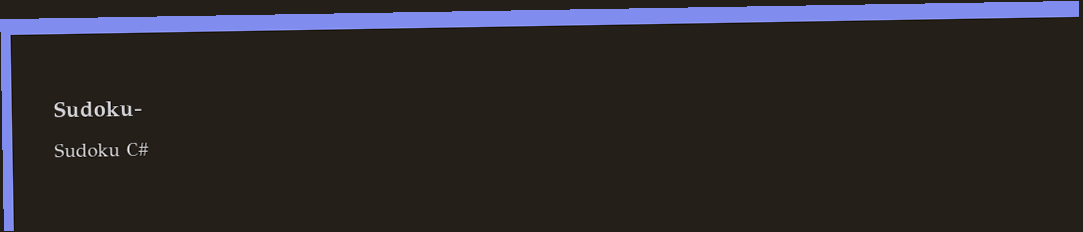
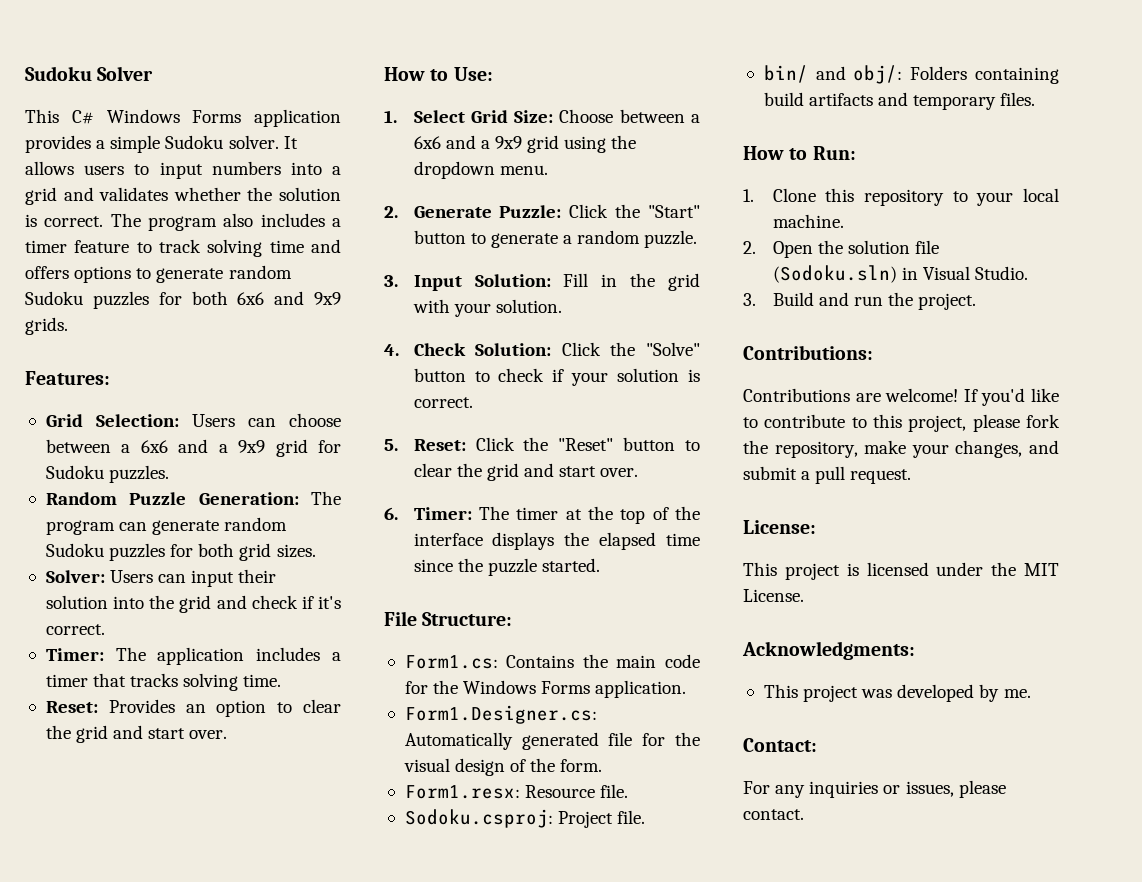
- Sudoku-
- Sudoku C#
+ Sudoku Solver
+ This C# Windows Forms application provides a simple Sudoku solver. It allows users to input numbers into a grid and validates whether the solution is correct. The program also includes a timer feature to track solving time and offers options to generate random Sudoku puzzles for both 6x6 and 9x9 grids.
+ Features:
+ Grid Selection: Users can choose between a 6x6 and a 9x9 grid for Sudoku puzzles.
+ Random Puzzle Generation: The program can generate random Sudoku puzzles for both grid sizes.
+ Solver: Users can input their solution into the grid and check if it's correct.
+ Timer: The application includes a timer that tracks solving time.
+ Reset: Provides an option to clear the grid and start over.
+ How to Use:
+ 1. Select Grid Size: Choose between a 6x6 and a 9x9 grid using the dropdown menu.
+ 2. Generate Puzzle: Click the "Start" button to generate a random puzzle.
+ 3. Input Solution: Fill in the grid with your solution.
+ 4. Check Solution: Click the "Solve" button to check if your solution is correct.
+ 5. Reset: Click the "Reset" button to clear the grid and start over.
+ 6. Timer: The timer at the top of the interface displays the elapsed time since the puzzle started.
+ File Structure:
+ Form1.cs: Contains the main code for the Windows Forms application.
+ Form1.Designer.cs: Automatically generated file for the visual design of the form.
+ Form1.resx: Resource file.
+ Sodoku.csproj: Project file.
+ bin/ and obj/: Folders containing build artifacts and temporary files.
+ How to Run:
+ 1. Clone this repository to your local machine.
+ 2. Open the solution file (Sodoku.sln) in Visual Studio.
+ 3. Build and run the project.
+ Contributions:
+ Contributions are welcome! If you'd like to contribute to this project, please fork the repository, make your changes, and submit a pull request.
+ License:
+ This project is licensed under the MIT License.
+ Acknowledgments:
+ This project was developed by me.
+ Contact:
+ For any inquiries or issues, please contact.

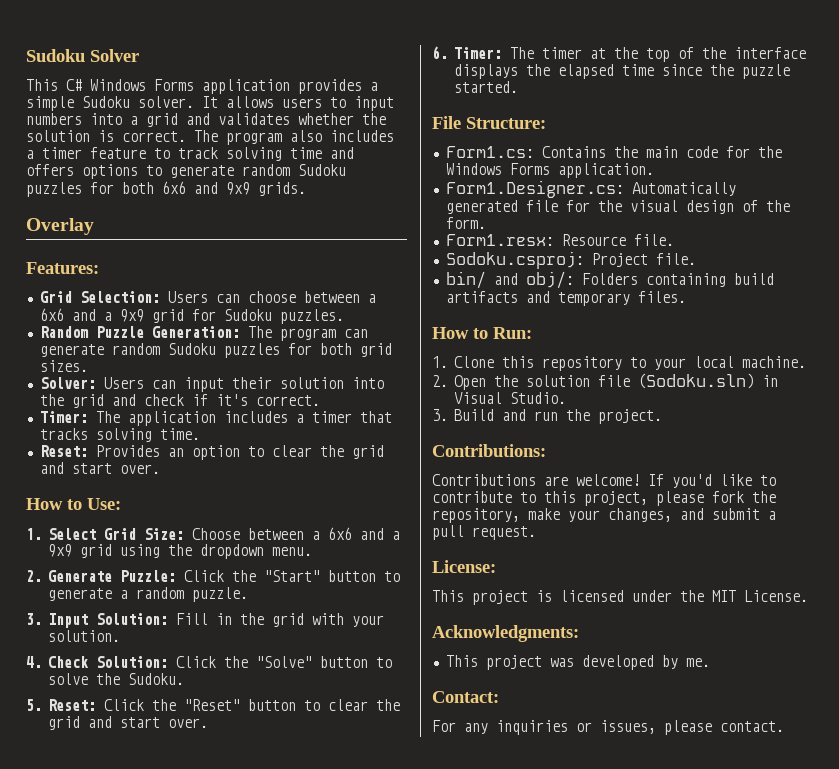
+ Overlay
- 4. Check Solution: Click the "Solve" button to check if your solution is correct.
+ 4. Check Solution: Click the "Solve" button to solve the Sudoku.

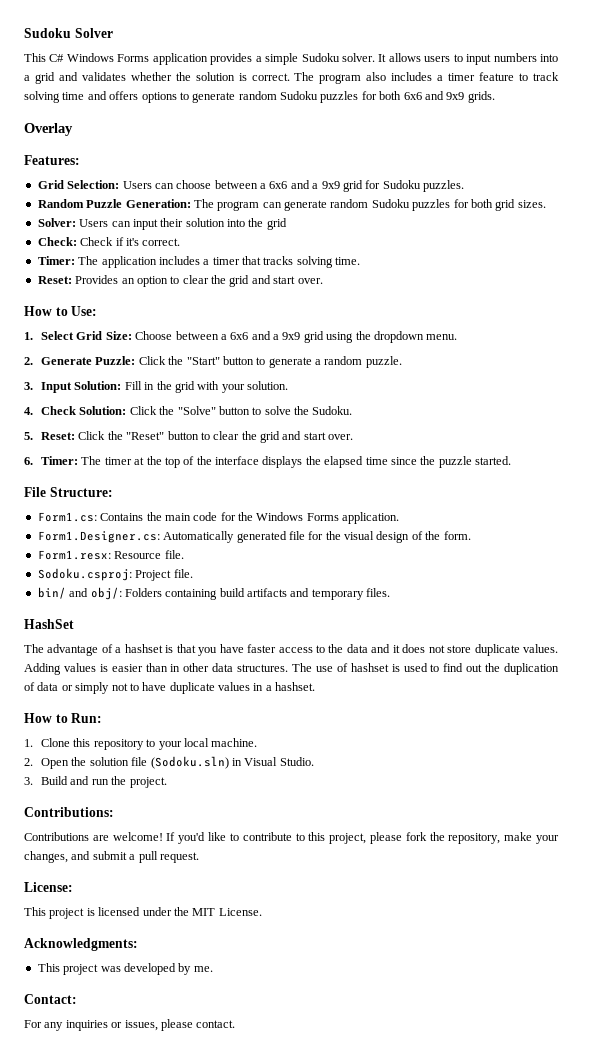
- Solver: Users can input their solution into the grid and check if it's correct.
+ Solver: Users can input their solution into the grid
+ Check: Check if it's correct.
+ HashSet
+ The advantage of a hashset is that you have faster access to the data and it does not store duplicate values. Adding values is easier than in other data structures. The use of hashset is used to find out the duplication of data or simply not to have duplicate values in a hashset.

